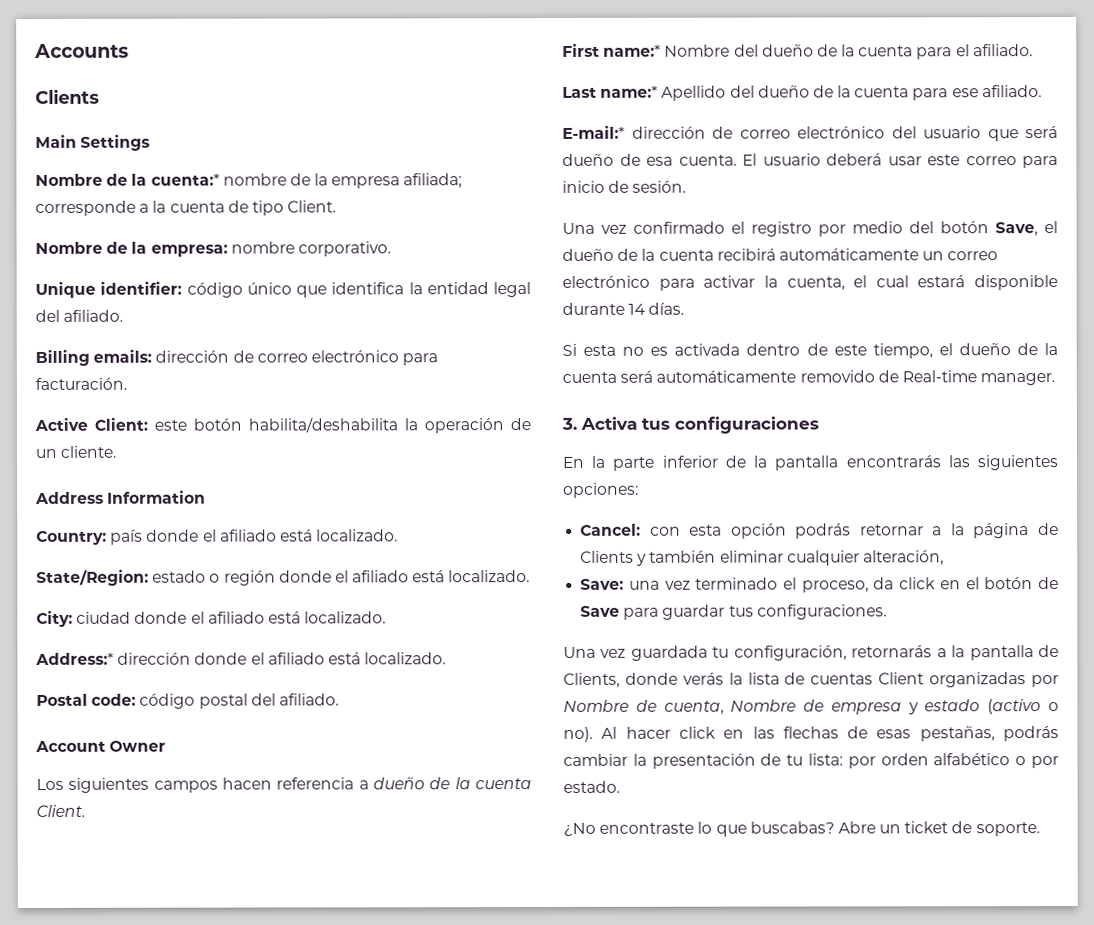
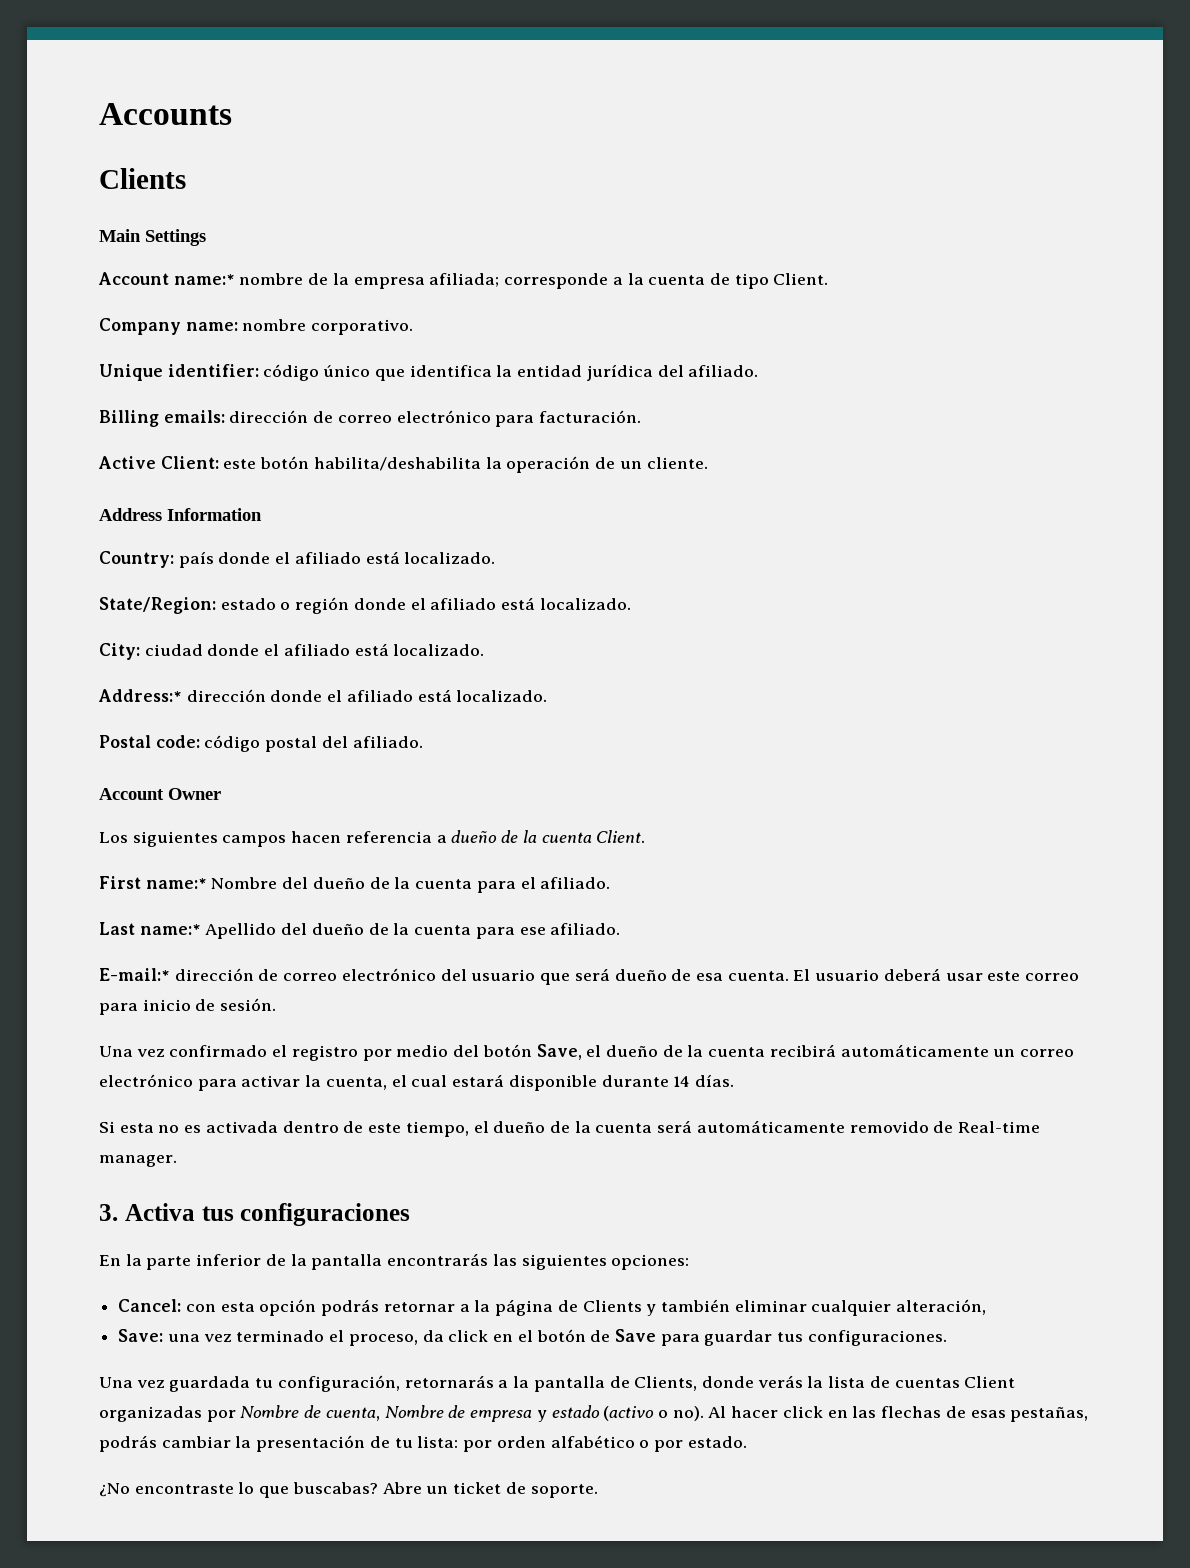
- Nombre de la cuenta:* nombre de la empresa afiliada; corresponde a la cuenta de tipo Client.
+ Account name:* nombre de la empresa afiliada; corresponde a la cuenta de tipo Client.
- Nombre de la empresa: nombre corporativo.
+ Company name: nombre corporativo.
- Unique identifier: código único que identifica la entidad legal del afiliado.
+ Unique identifier: código único que identifica la entidad jurídica del afiliado.

